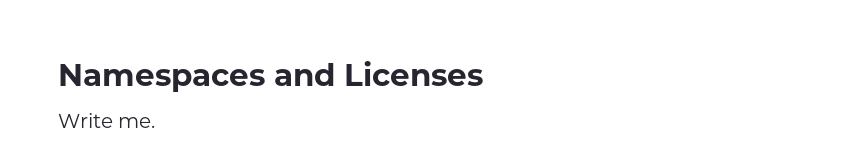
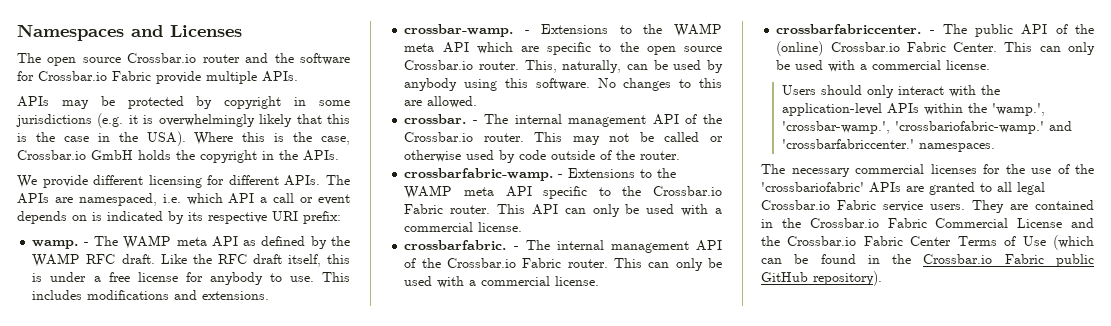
- Write me.
+ The open source Crossbar.io router and the software for Crossbar.io Fabric provide multiple APIs.
+ APIs may be protected by copyright in some jurisdictions (e.g. it is overwhelmingly likely that this is the case in the USA). Where this is the case, Crossbar.io GmbH holds the copyright in the APIs.
+ We provide different licensing for different APIs. The APIs are namespaced, i.e. which API a call or event depends on is indicated by its respective URI prefix:
+ wamp. - The WAMP meta API as defined by the WAMP RFC draft. Like the RFC draft itself, this is under a free license for anybody to use. This includes modifications and extensions.
+ crossbar-wamp. - Extensions to the WAMP meta API which are specific to the open source Crossbar.io router. This, naturally, can be used by anybody using this software. No changes to this are allowed.
+ crossbar. - The internal management API of the Crossbar.io router. This may not be called or otherwise used by code outside of the router.
+ crossbarfabric-wamp. - Extensions to the WAMP meta API specific to the Crossbar.io Fabric router. This API can only be used with a commercial license.
+ crossbarfabric. - The internal management API of the Crossbar.io Fabric router. This can only be used with a commercial license.
+ crossbarfabriccenter. - The public API of the (online) Crossbar.io Fabric Center. This can only be used with a commercial license.
+ Users should only interact with the application-level APIs within the 'wamp.', 'crossbar-wamp.', 'crossbariofabric-wamp.' and 'crossbarfabriccenter.' namespaces.
+ The necessary commercial licenses for the use of the 'crossbariofabric' APIs are granted to all legal Crossbar.io Fabric service users. They are contained in the Crossbar.io Fabric Commercial License and the Crossbar.io Fabric Center Terms of Use (which can be found in the Crossbar.io Fabric public GitHub repository).

